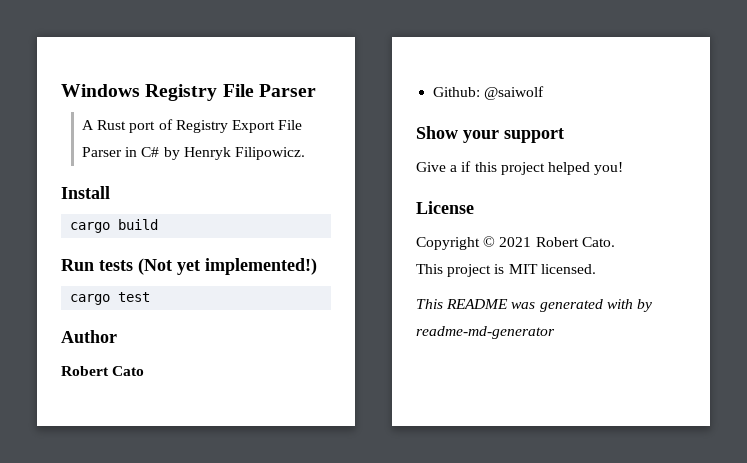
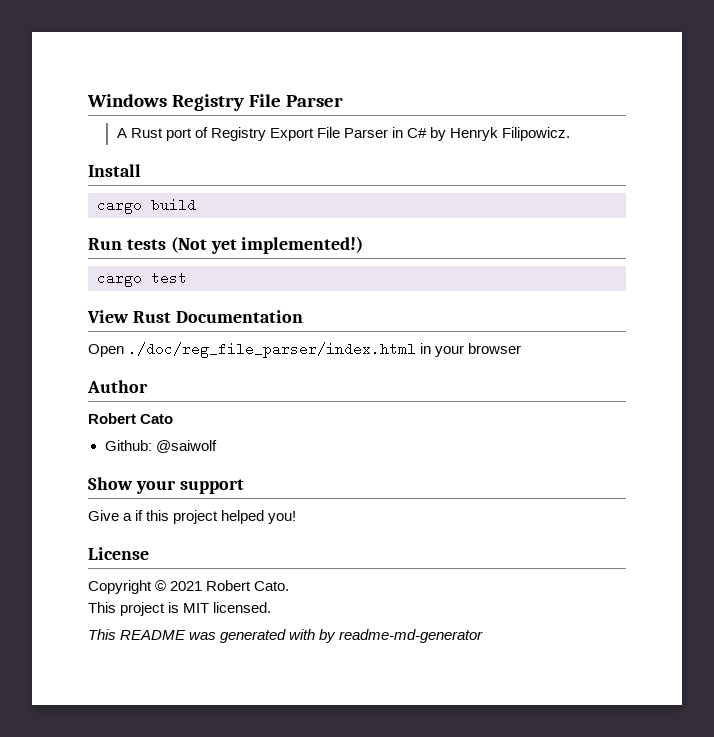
+ View Rust Documentation
+ Open ./doc/reg_file_parser/index.html in your browser

